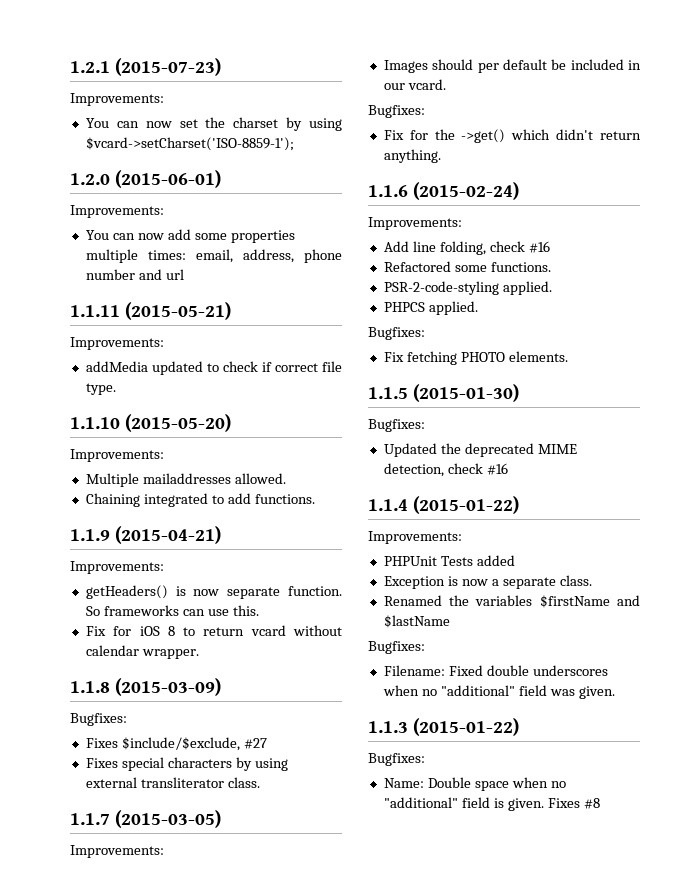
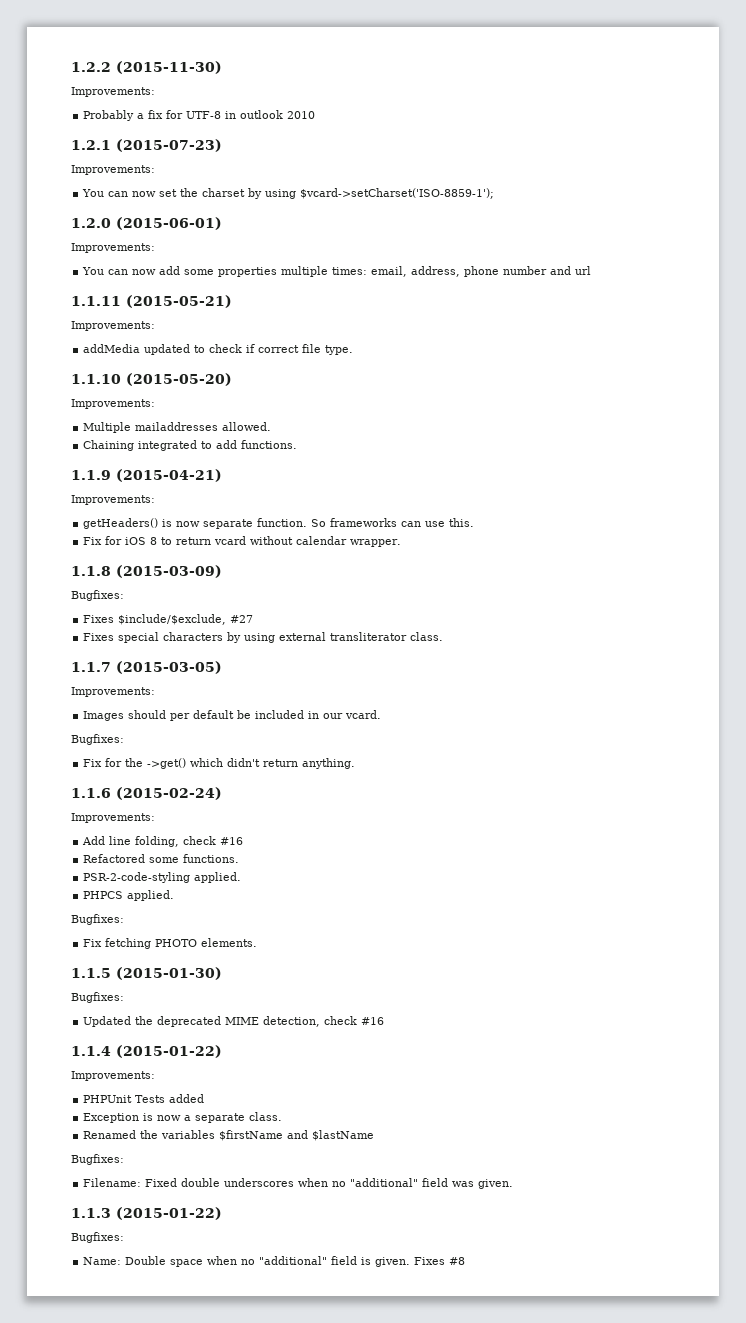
+ 1.2.2 (2015-11-30)
+ Improvements:
+ Probably a fix for UTF-8 in outlook 2010

